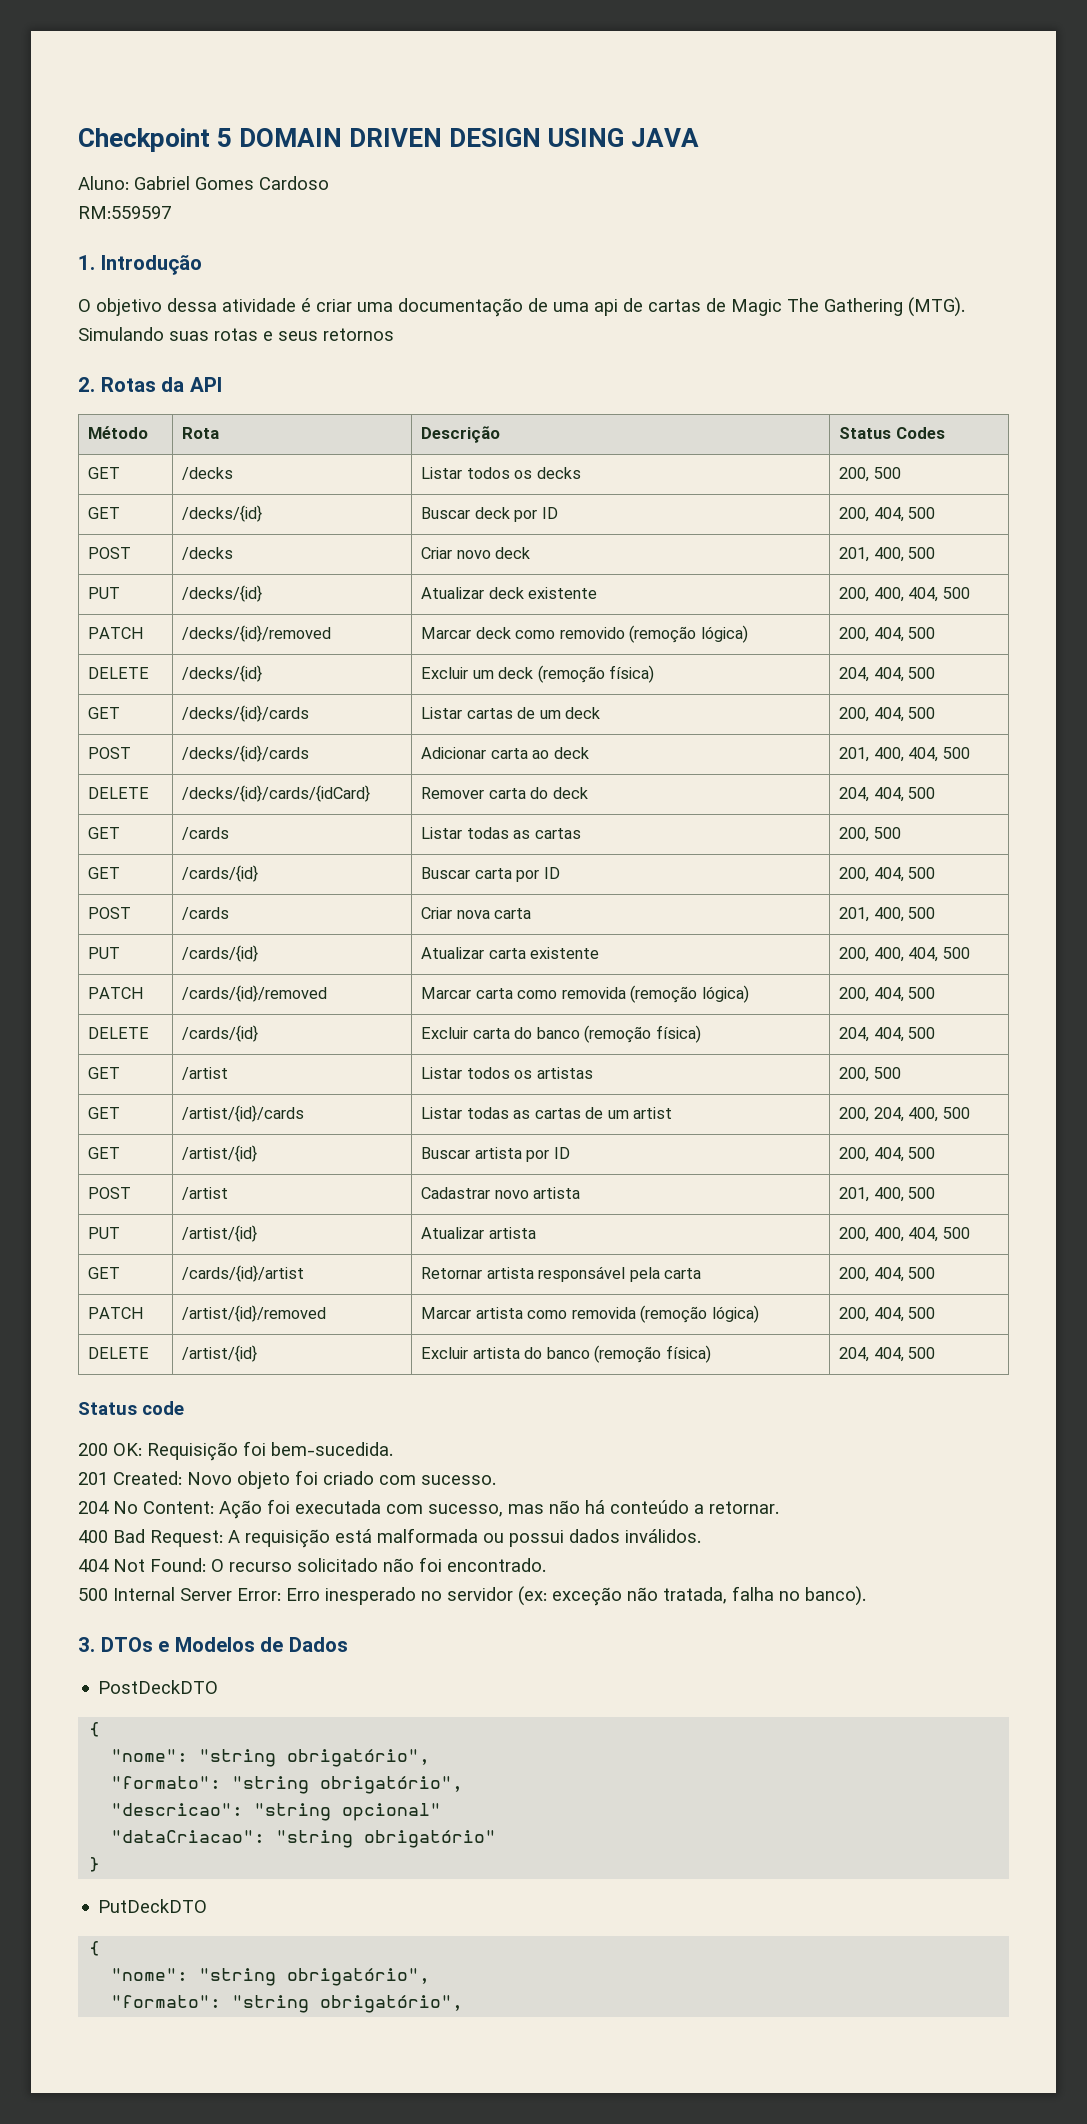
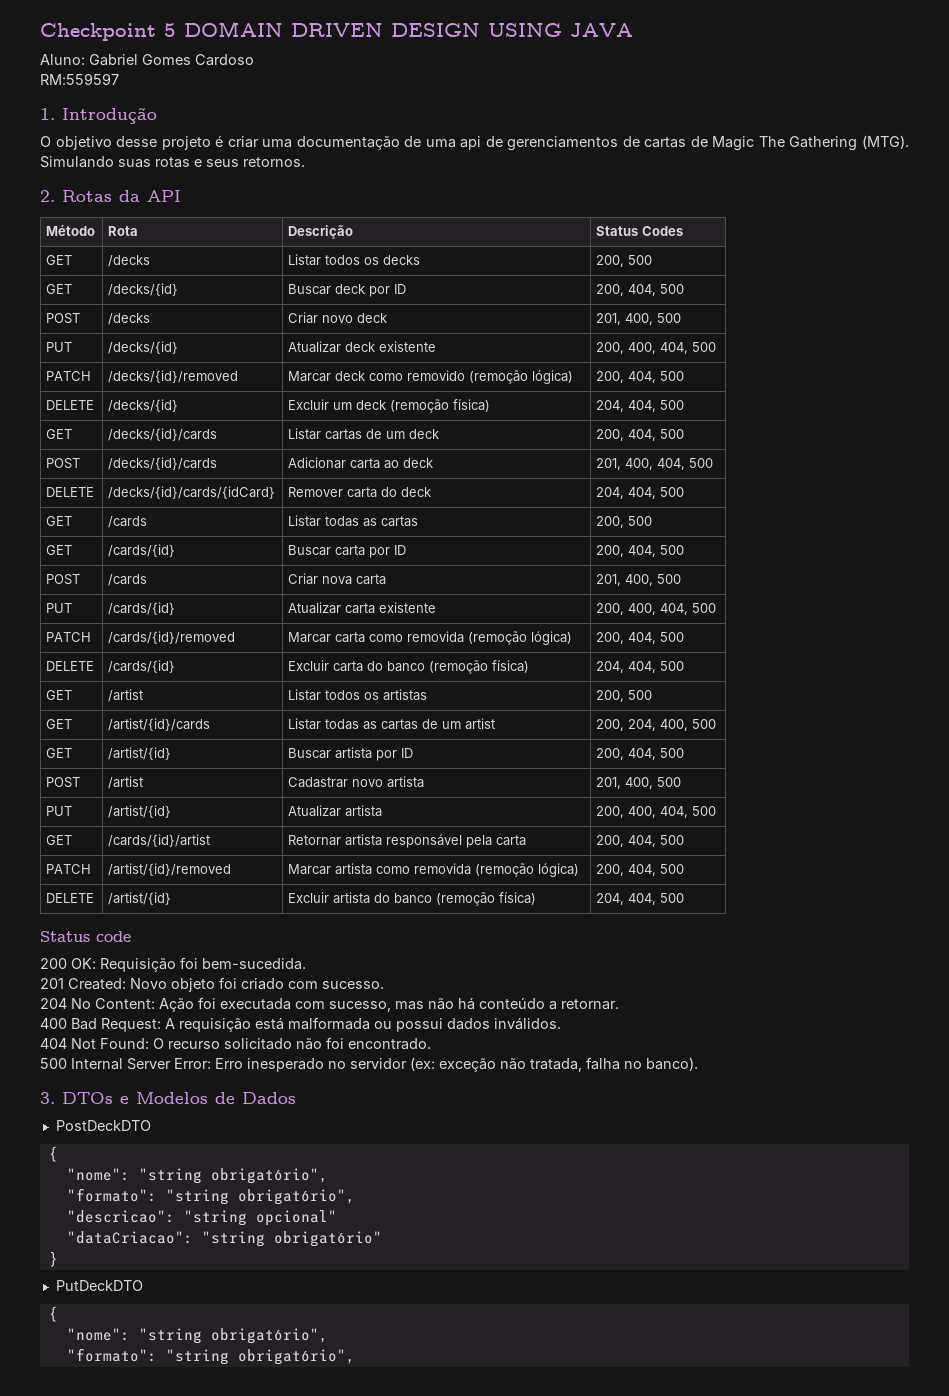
- O objetivo dessa atividade é criar uma documentação de uma api de cartas de Magic The Gathering (MTG).
+ O objetivo desse projeto é criar uma documentação de uma api de gerenciamentos de cartas de Magic The Gathering (MTG).
- Simulando suas rotas e seus retornos
+ Simulando suas rotas e seus retornos.

